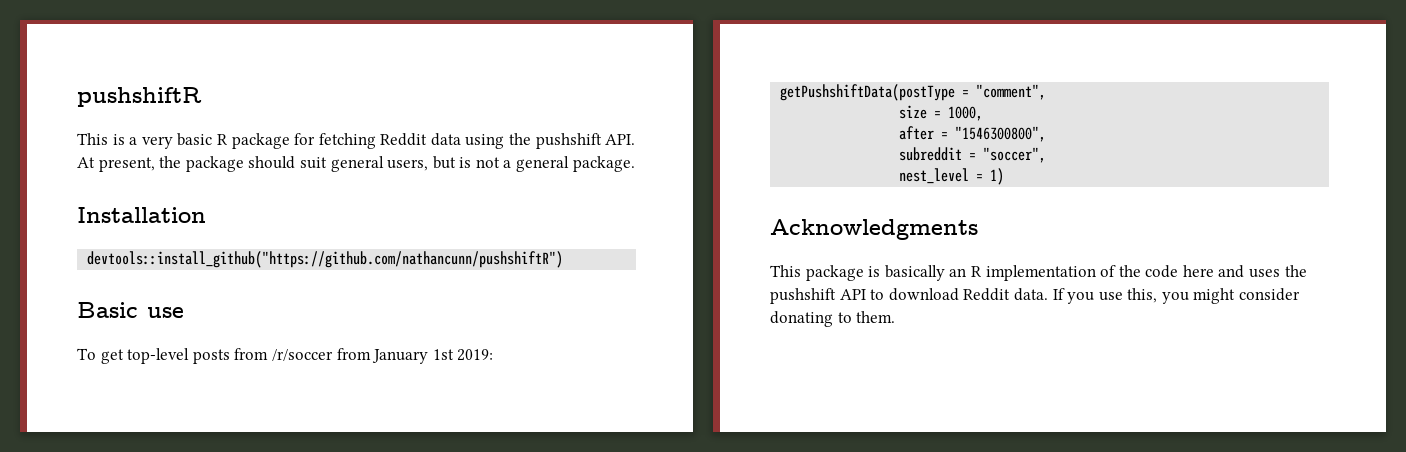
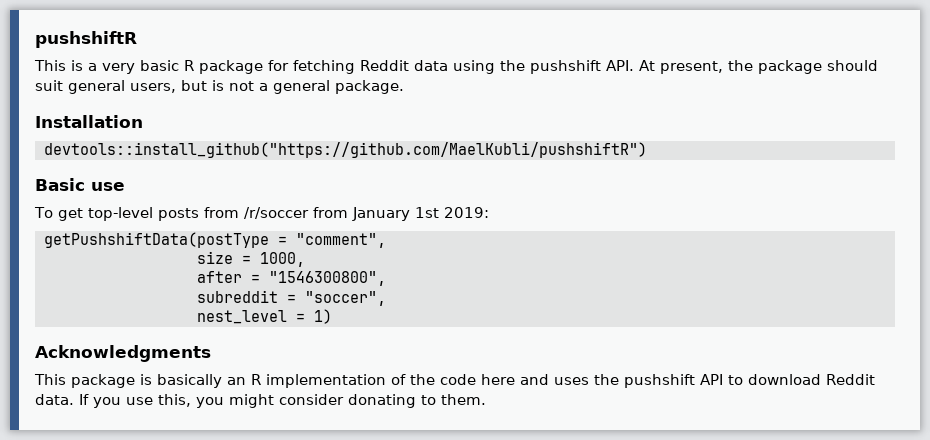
- devtools::install_github("https://github.com/nathancunn/pushshiftR")
+ devtools::install_github("https://github.com/MaelKubli/pushshiftR")

